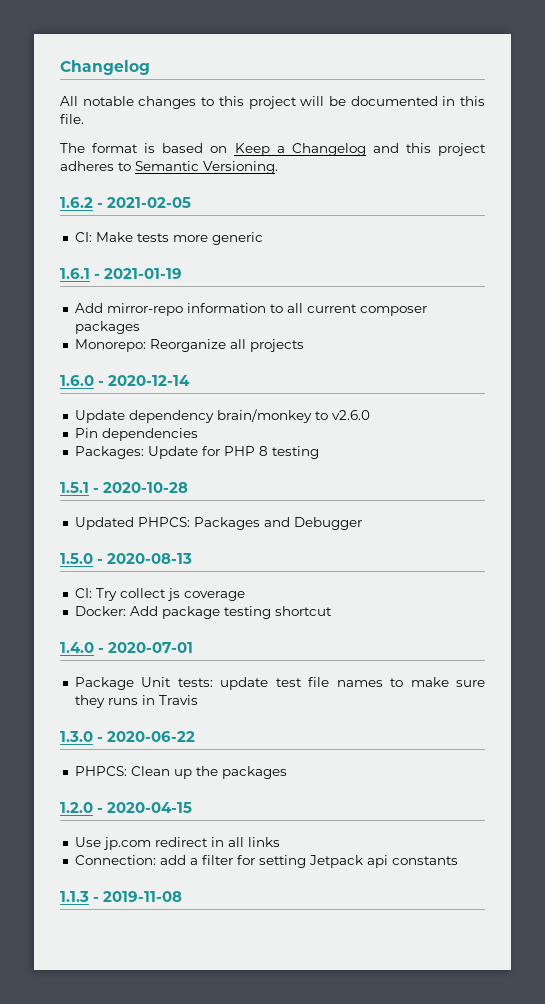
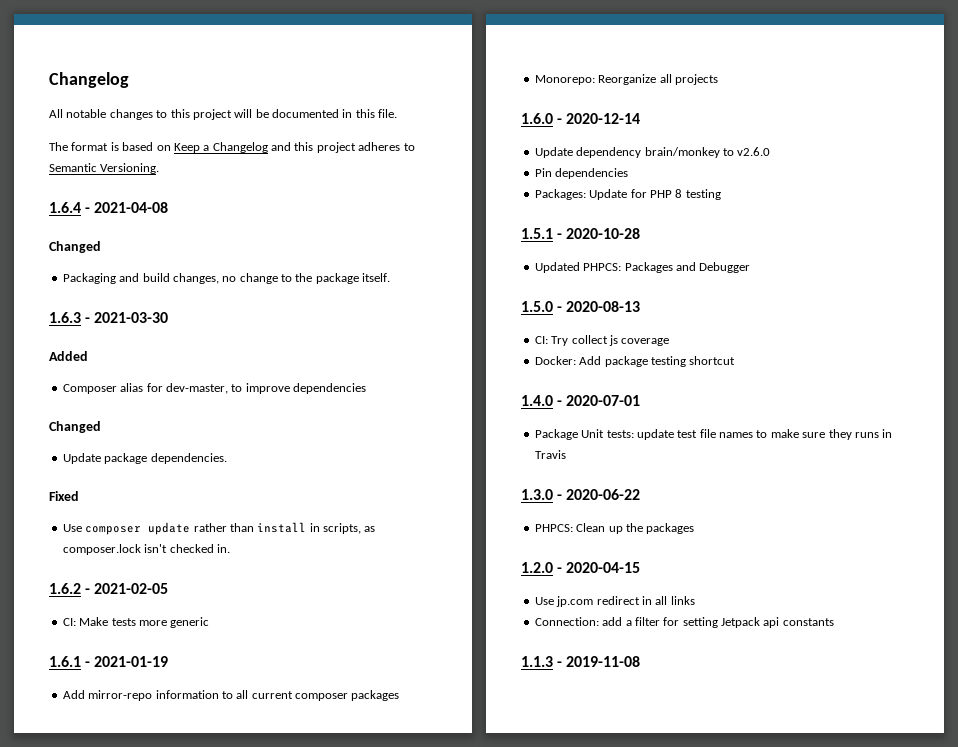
+ 1.6.4 - 2021-04-08
+ Changed
+ Packaging and build changes, no change to the package itself.
+ 1.6.3 - 2021-03-30
+ Added
+ Composer alias for dev-master, to improve dependencies
+ Changed
+ Update package dependencies.
+ Fixed
+ Use composer update rather than install in scripts, as composer.lock isn't checked in.

